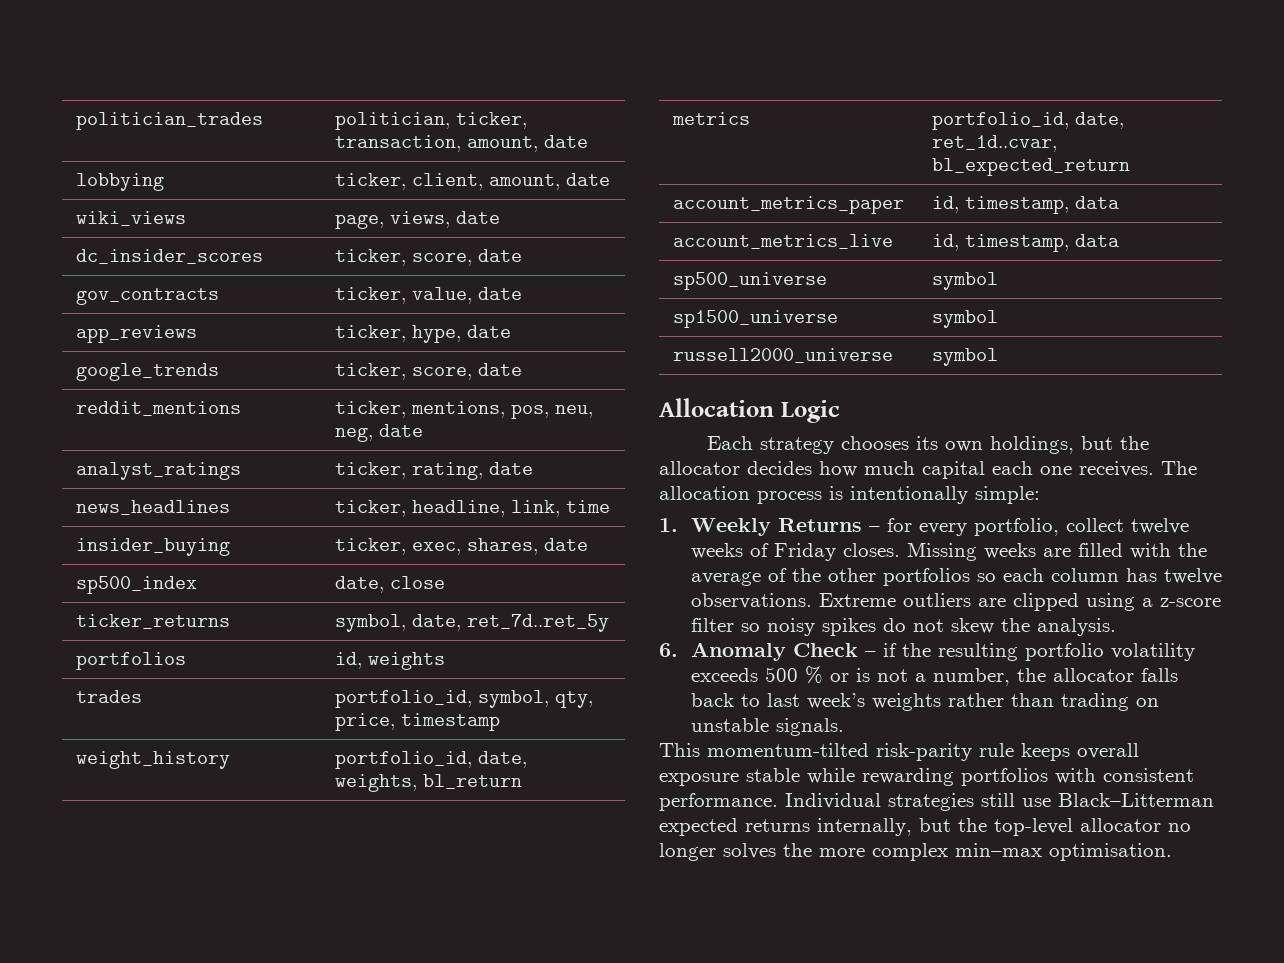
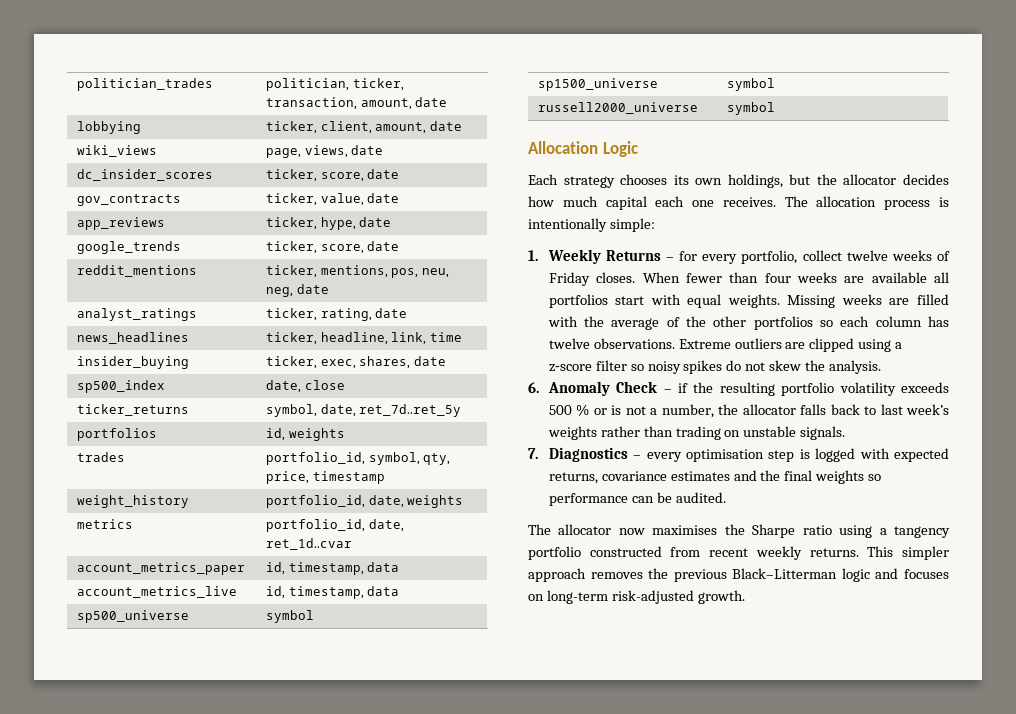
- weight_history | portfolio_id, date, weights, bl_return
+ weight_history | portfolio_id, date, weights
- metrics | portfolio_id, date, ret_1d..cvar, bl_expected_return
+ metrics | portfolio_id, date, ret_1d..cvar
+ When fewer than four weeks are available all portfolios start with equal weights.
- This momentum‑tilted risk-parity rule keeps overall exposure stable while rewarding portfolios with consistent performance. Individual strategies still use Black–Litterman expected returns internally, but the top-level allocator no longer solves the more complex min–max optimisation.
+ 7. Diagnostics – every optimisation step is logged with expected returns, covariance estimates and the final weights so performance can be audited.
+ The allocator now maximises the Sharpe ratio using a tangency portfolio constructed from recent weekly returns. This simpler approach removes the previous Black–Litterman logic and focuses on long-term risk-adjusted growth.

